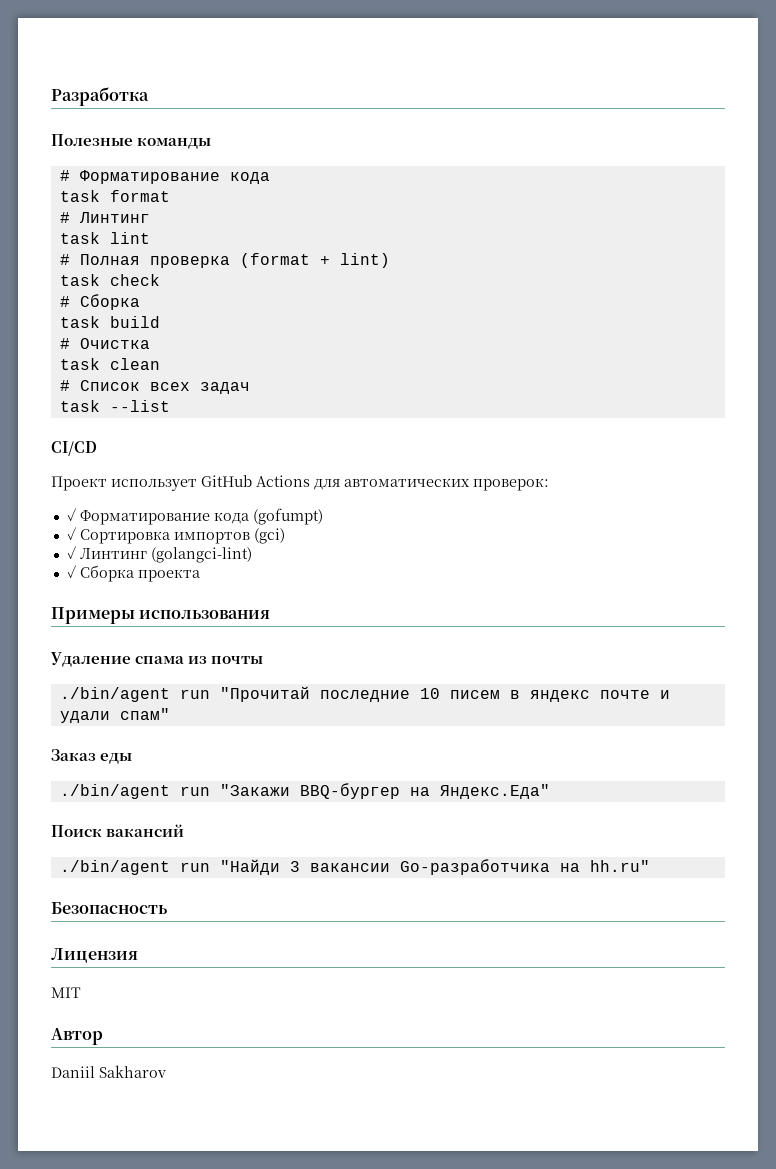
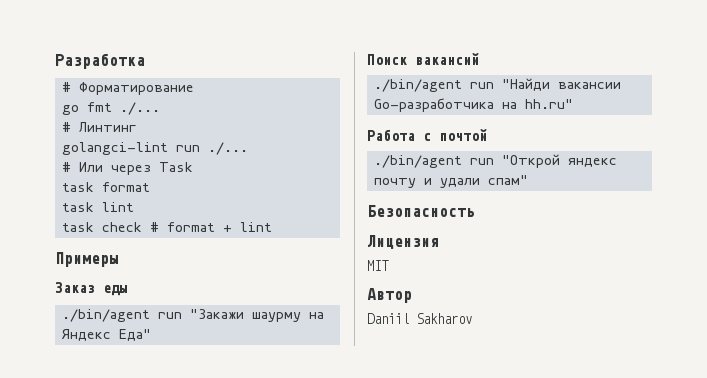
- Полезные команды
- # Форматирование кода
+ # Форматирование
+ go fmt ./...
+ # Линтинг
+ golangci-lint run ./...
+ # Или через Task
- # Линтинг
- # Полная проверка (format + lint)
- task check
- # Сборка
- task build
- # Очистка
- task clean
- # Список всех задач
- task --list
- CI/CD
- Проект использует GitHub Actions для автоматических проверок:
- ✓ Форматирование кода (gofumpt)
- ✓ Сортировка импортов (gci)
- ✓ Линтинг (golangci-lint)
- ✓ Сборка проекта
- Примеры использования
- Удаление спама из почты
- ./bin/agent run "Прочитай последние 10 писем в яндекс почте и удали спам"
+ task check # format + lint
+ Примеры
- ./bin/agent run "Закажи BBQ-бургер на Яндекс.Еда"
+ ./bin/agent run "Закажи шаурму на Яндекс Еда"
- ./bin/agent run "Найди 3 вакансии Go-разработчика на hh.ru"
+ ./bin/agent run "Найди вакансии Go-разработчика на hh.ru"
+ Работа с почтой
+ ./bin/agent run "Открой яндекс почту и удали спам"

